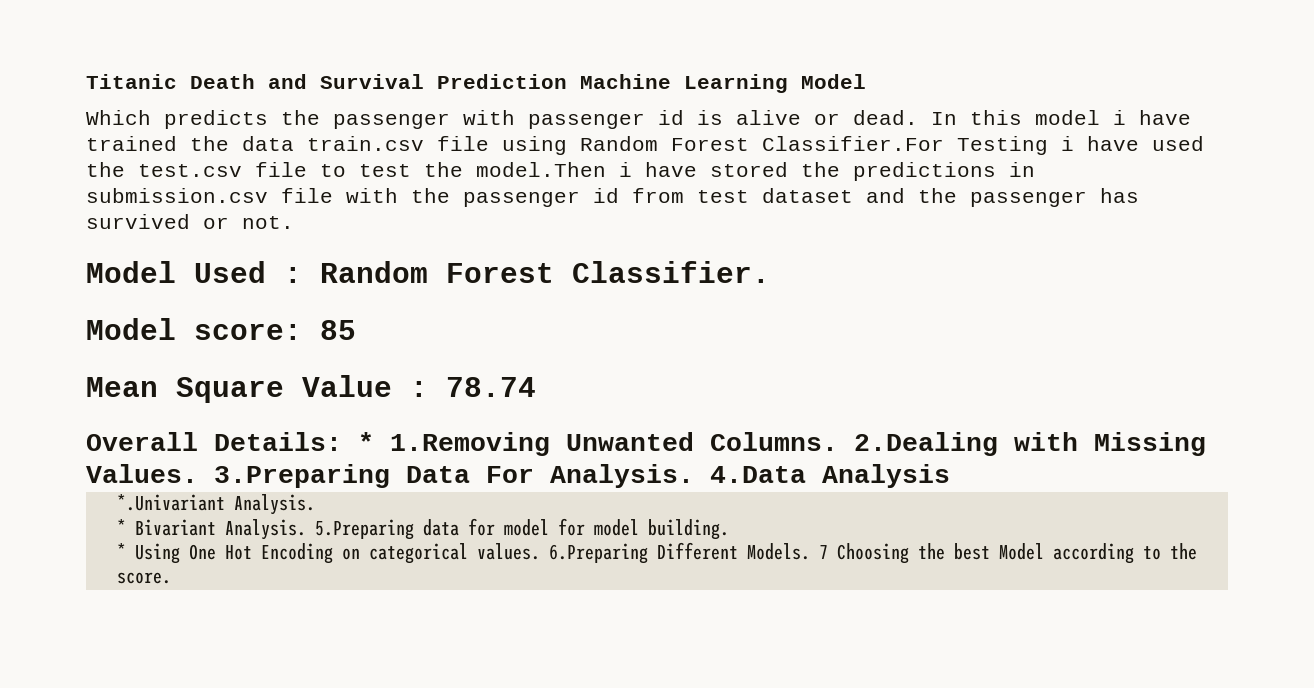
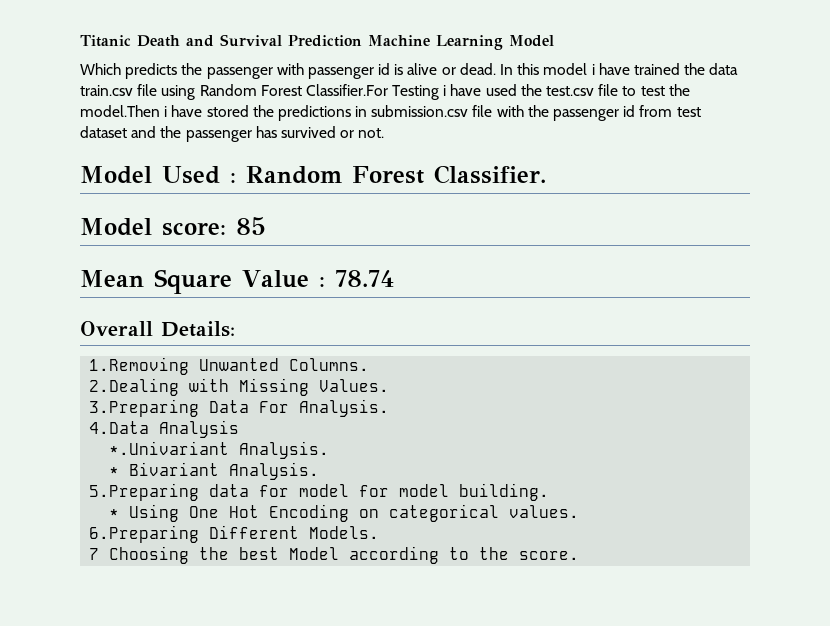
- Overall Details: * 1.Removing Unwanted Columns. 2.Dealing with Missing Values. 3.Preparing Data For Analysis. 4.Data Analysis
+ Overall Details:
+ 1.Removing Unwanted Columns.
+ 2.Dealing with Missing Values.
+ 3.Preparing Data For Analysis.
+ 4.Data Analysis
- * Bivariant Analysis. 5.Preparing data for model for model building.
+ * Bivariant Analysis.
+ 5.Preparing data for model for model building.
- * Using One Hot Encoding on categorical values. 6.Preparing Different Models. 7 Choosing the best Model according to the score.
+ * Using One Hot Encoding on categorical values.
+ 6.Preparing Different Models.
+ 7 Choosing the best Model according to the score.

